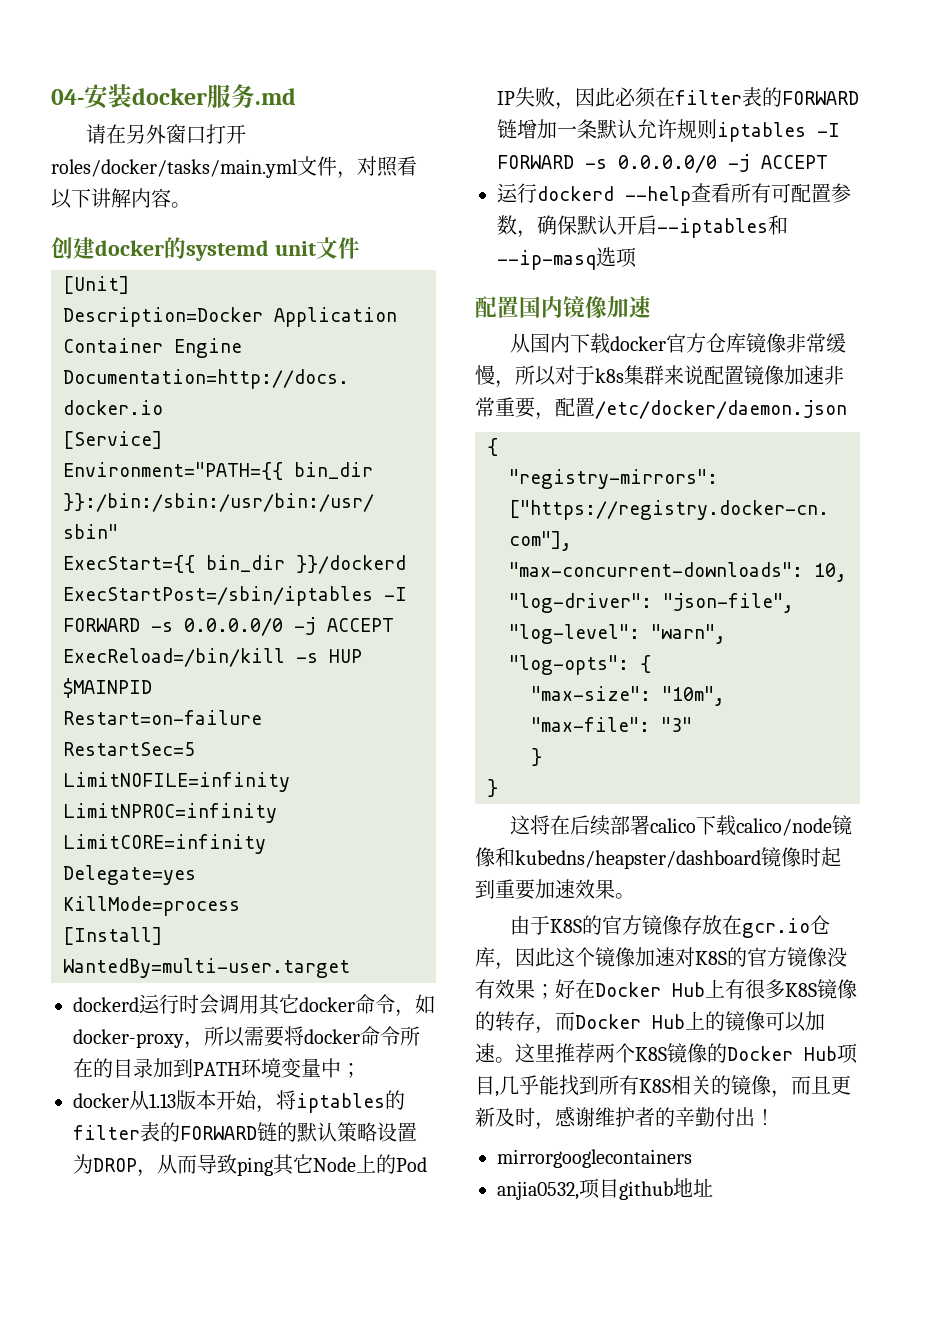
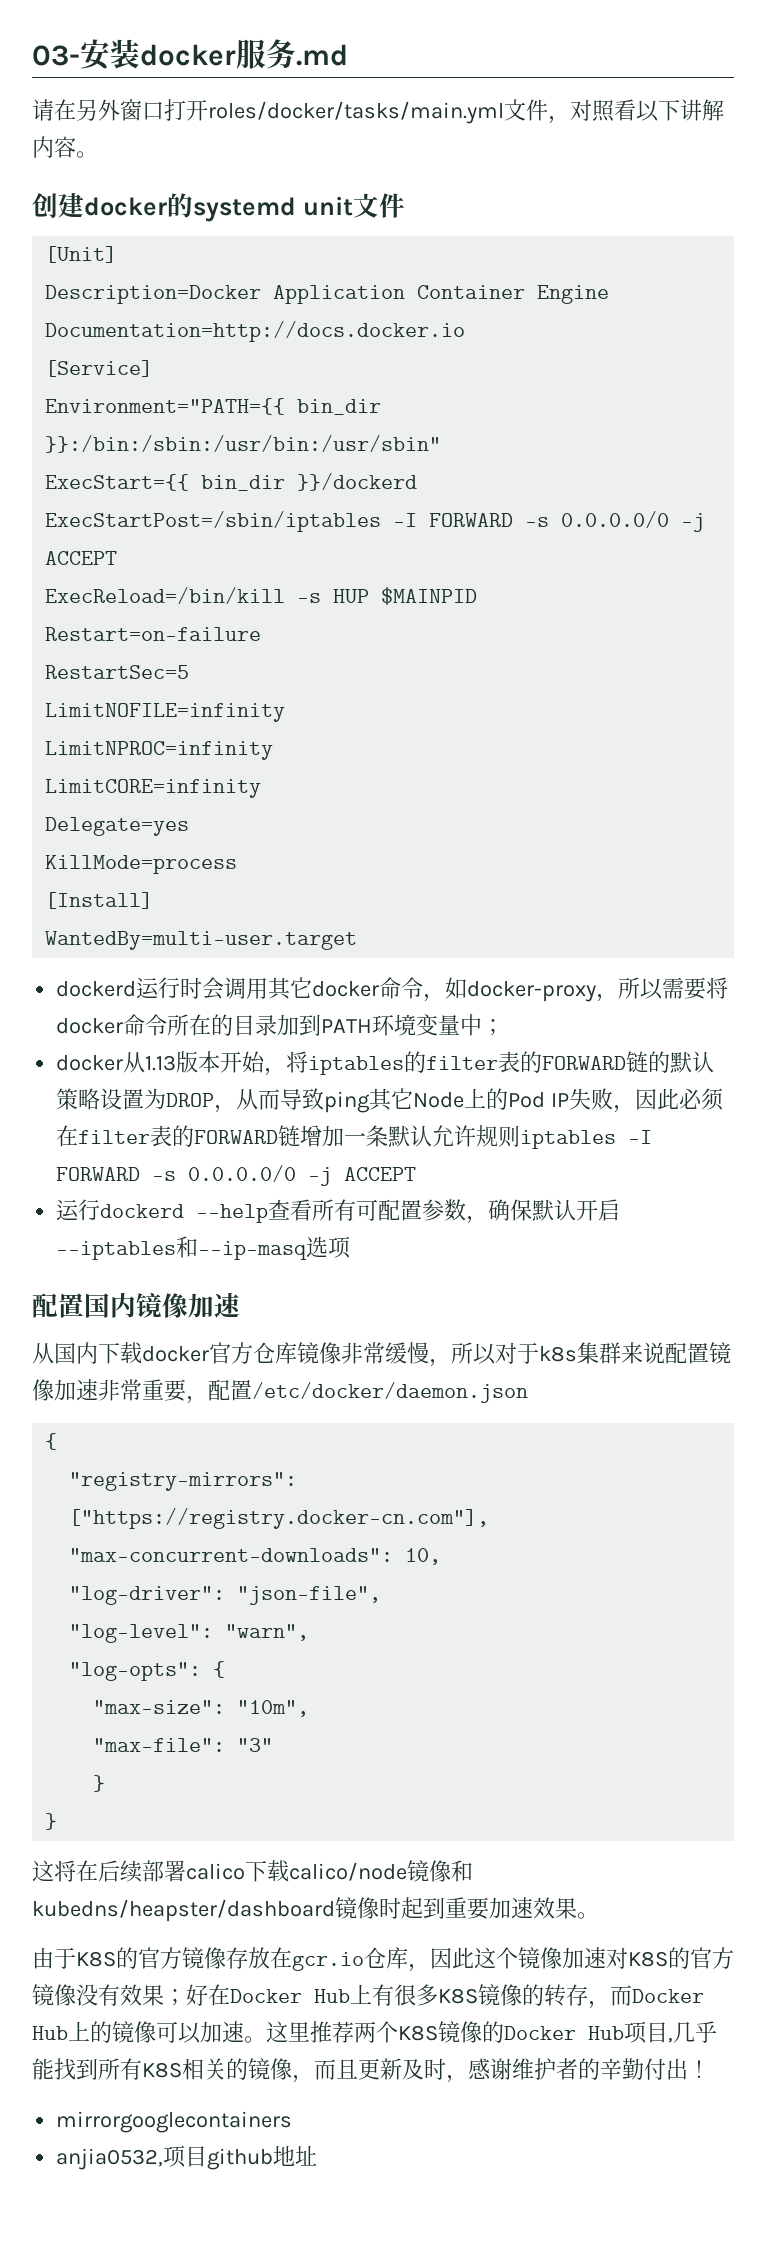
- 04-安装docker服务.md
+ 03-安装docker服务.md

